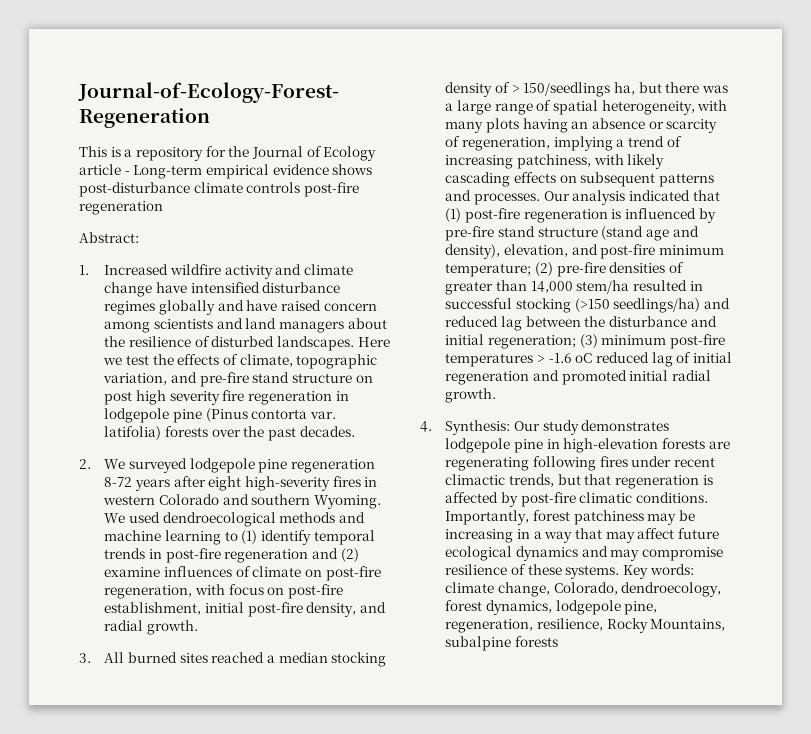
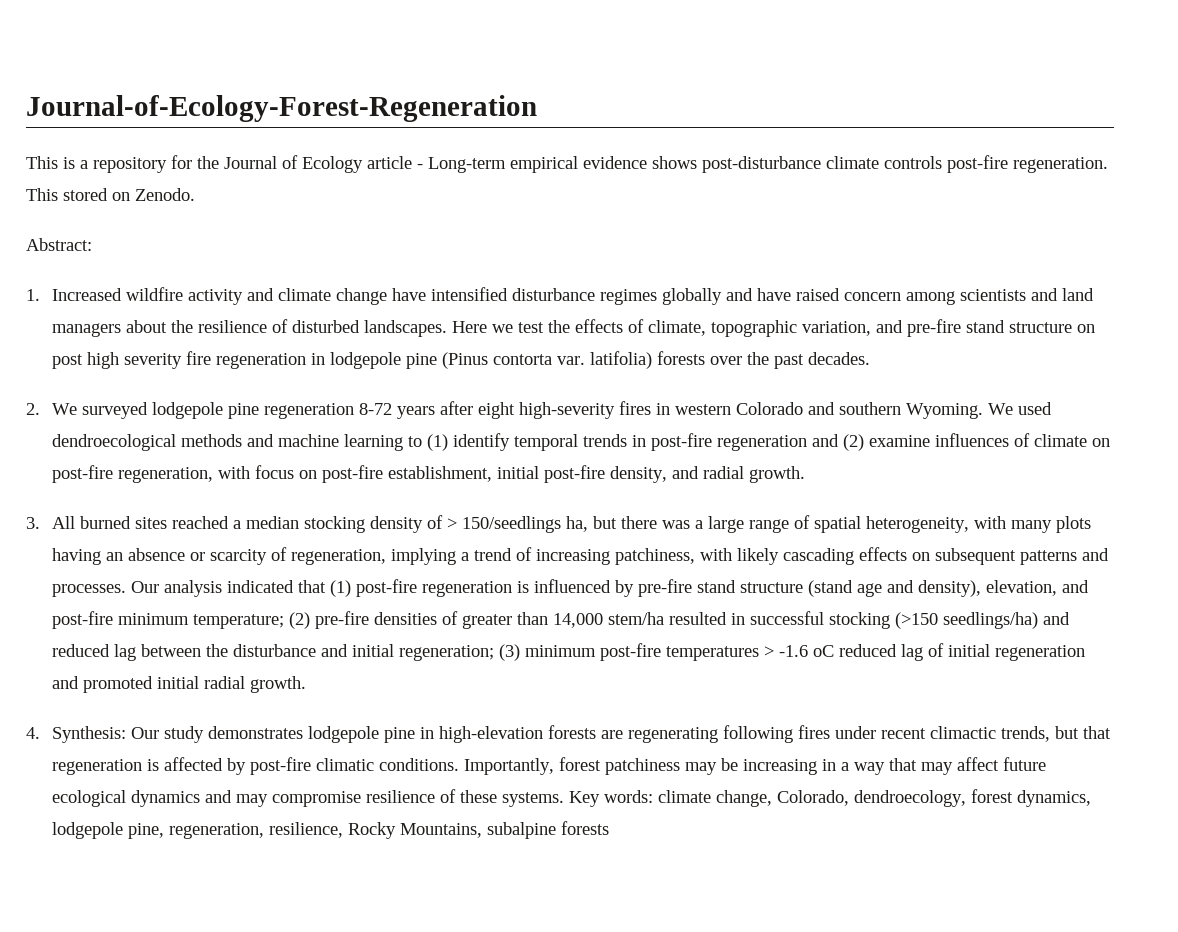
- This is a repository for the Journal of Ecology article - Long-term empirical evidence shows post-disturbance climate controls post-fire regeneration
+ This is a repository for the Journal of Ecology article - Long-term empirical evidence shows post-disturbance climate controls post-fire regeneration. This stored on Zenodo.

